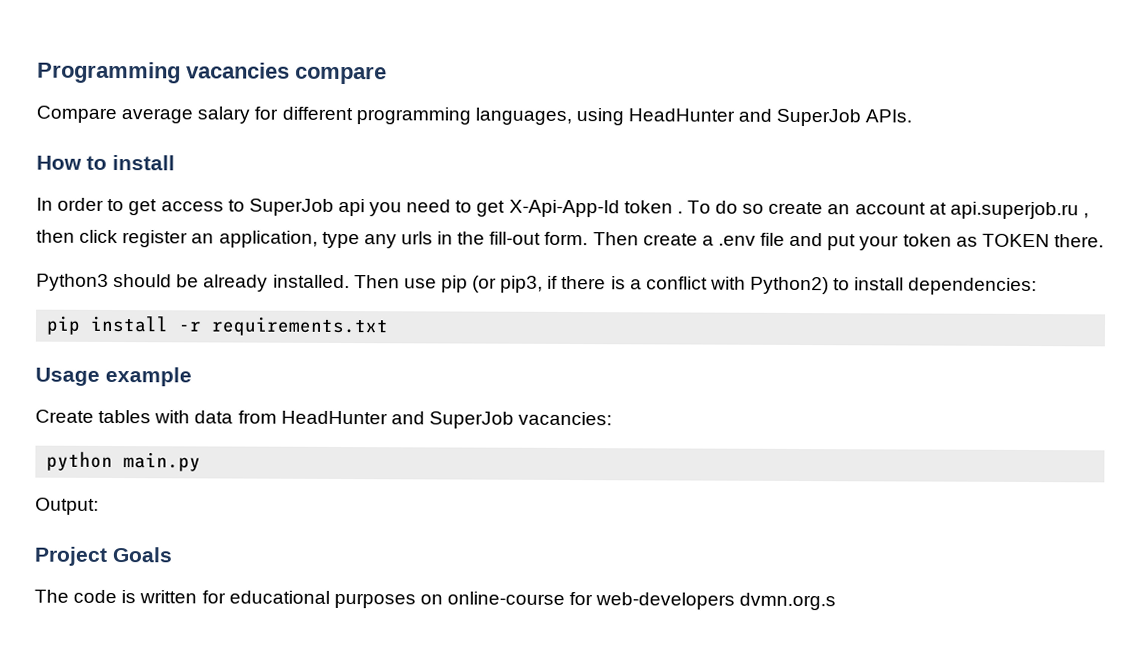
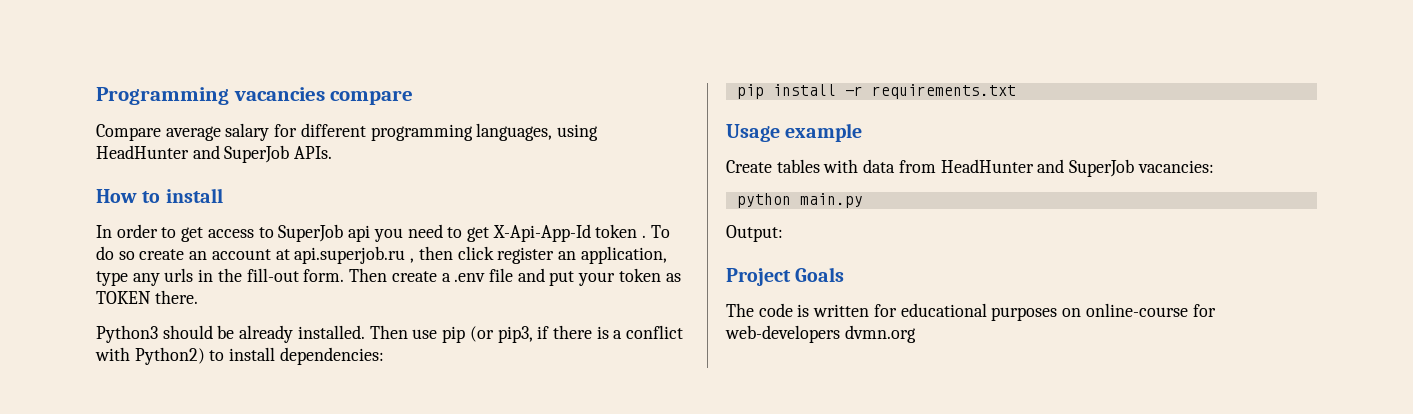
- The code is written for educational purposes on online-course for web-developers dvmn.org.s
+ The code is written for educational purposes on online-course for web-developers dvmn.org

